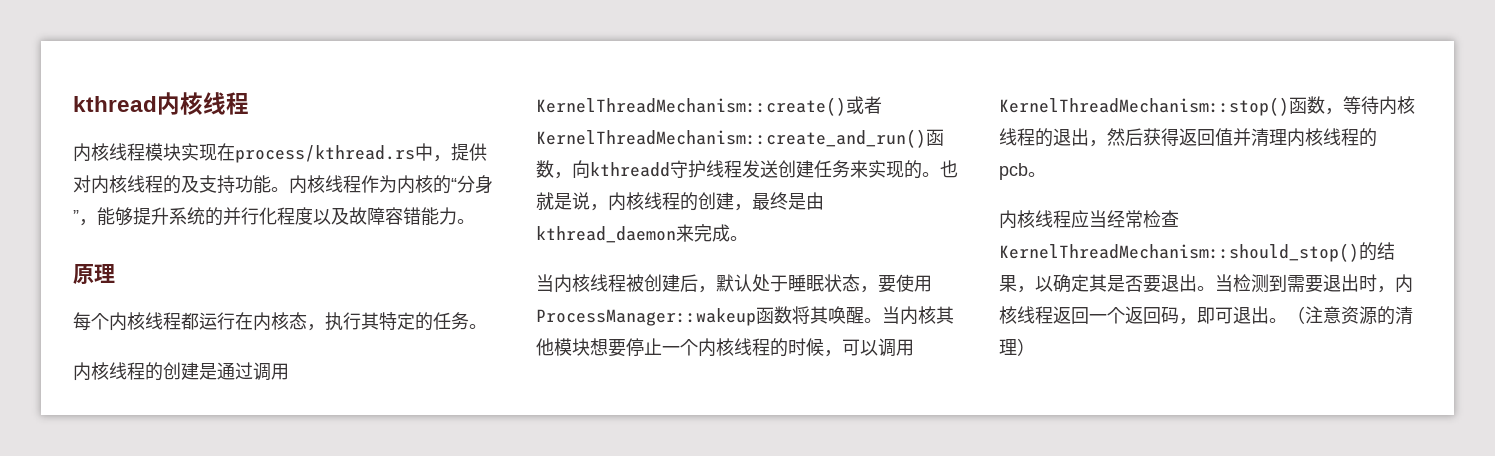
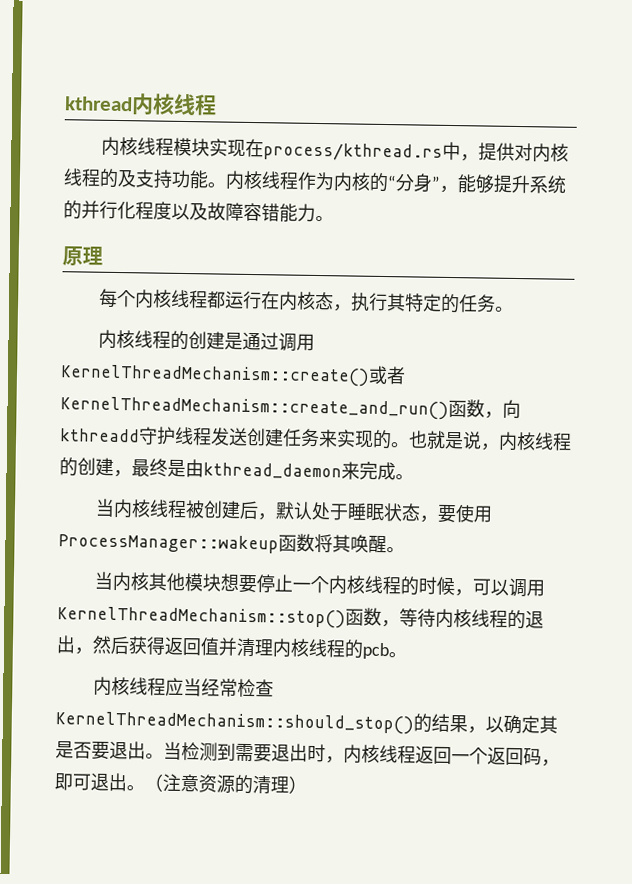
- 当内核线程被创建后，默认处于睡眠状态，要使用ProcessManager::wakeup函数将其唤醒。当内核其他模块想要停止一个内核线程的时候，可以调用KernelThreadMechanism::stop()函数，等待内核线程的退出，然后获得返回值并清理内核线程的pcb。
+ 当内核线程被创建后，默认处于睡眠状态，要使用ProcessManager::wakeup函数将其唤醒。
+ 当内核其他模块想要停止一个内核线程的时候，可以调用KernelThreadMechanism::stop()函数，等待内核线程的退出，然后获得返回值并清理内核线程的pcb。

